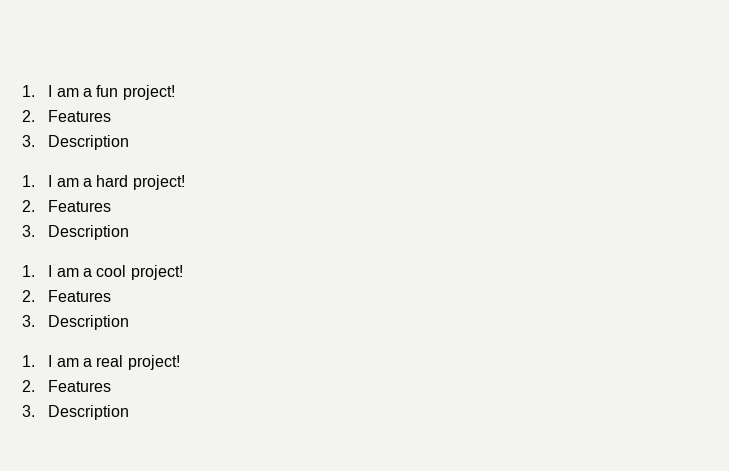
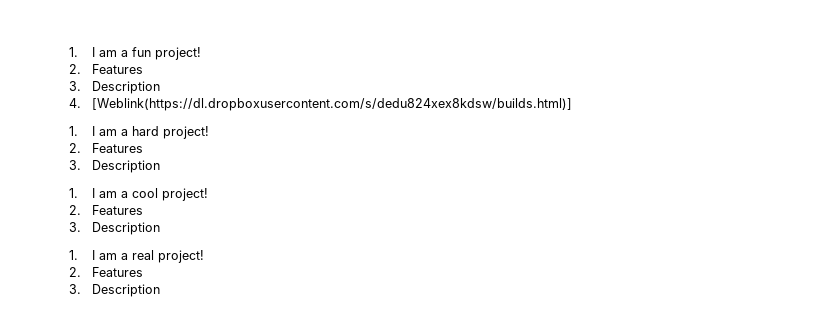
+ 4. [Weblink(https://dl.dropboxusercontent.com/s/dedu824xex8kdsw/builds.html)]

